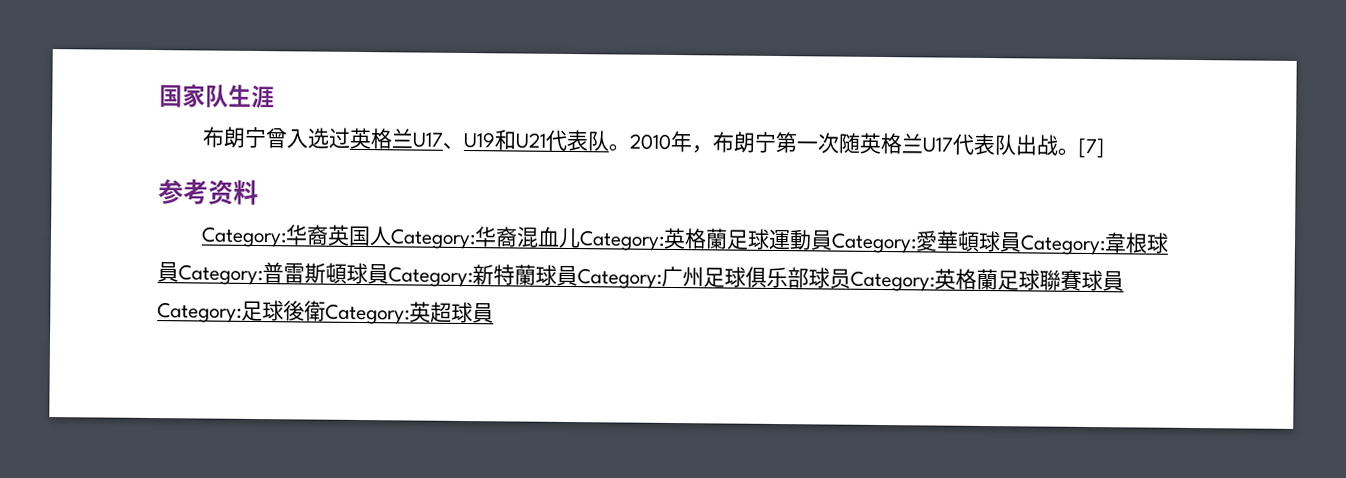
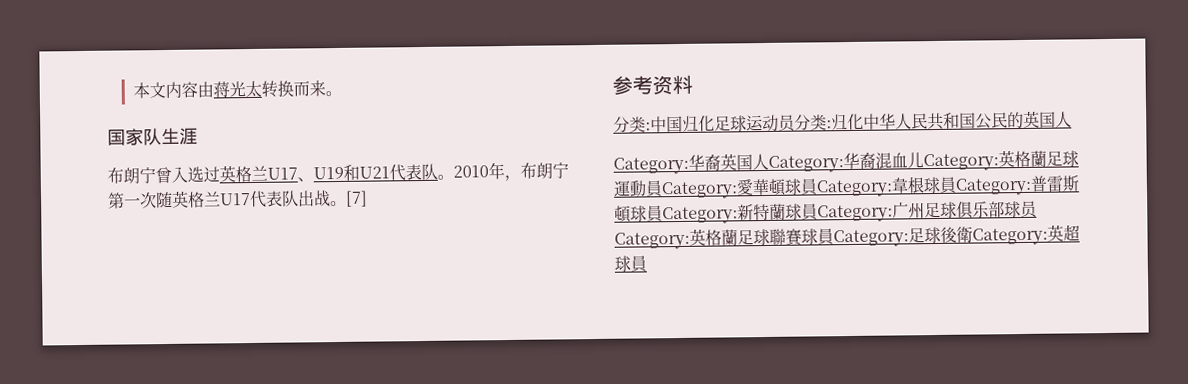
+ 本文内容由蒋光太转换而来。
+ 分类:中国归化足球运动员分类:归化中华人民共和国公民的英国人

